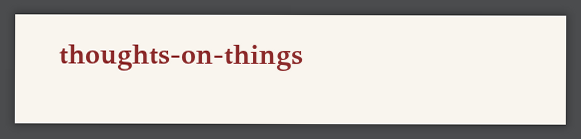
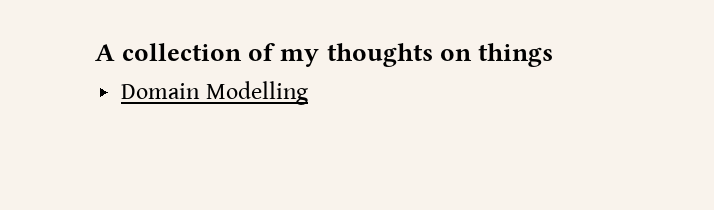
- thoughts-on-things
+ A collection of my thoughts on things
+ Domain Modelling

